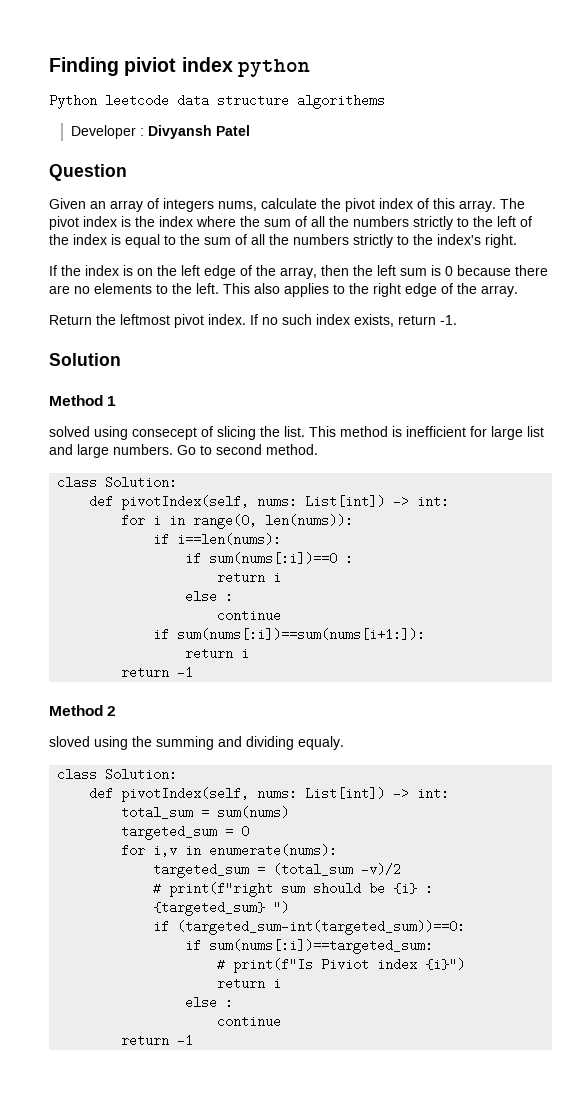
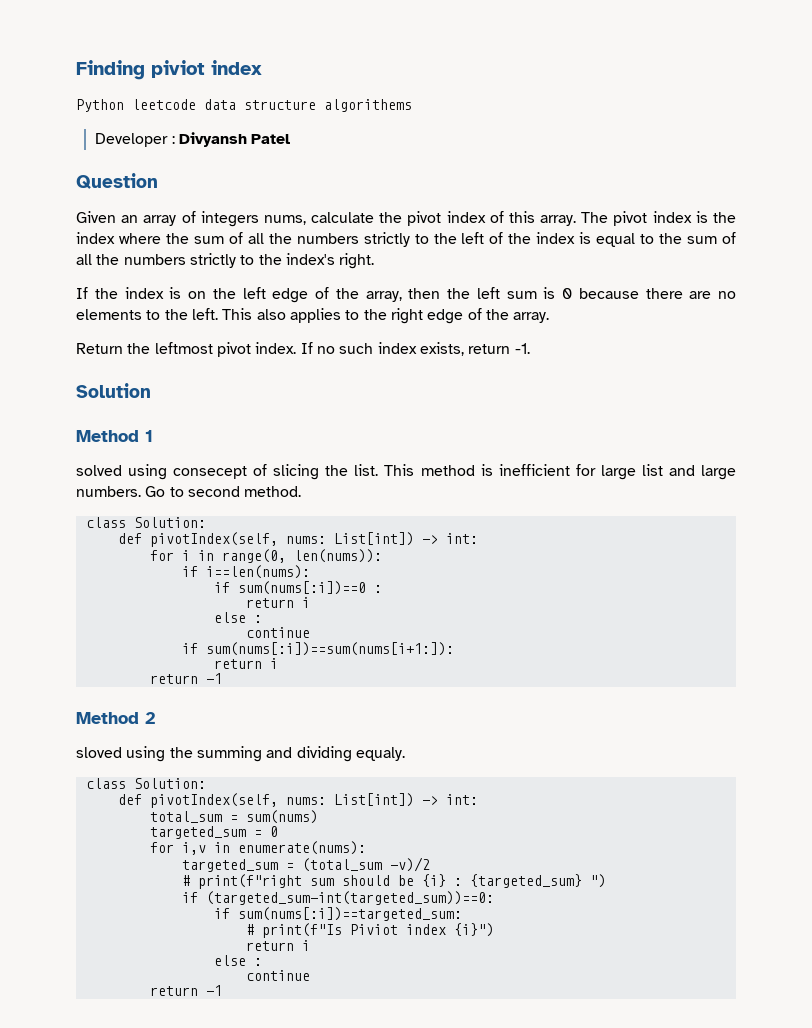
- Finding piviot index python
+ Finding piviot index

